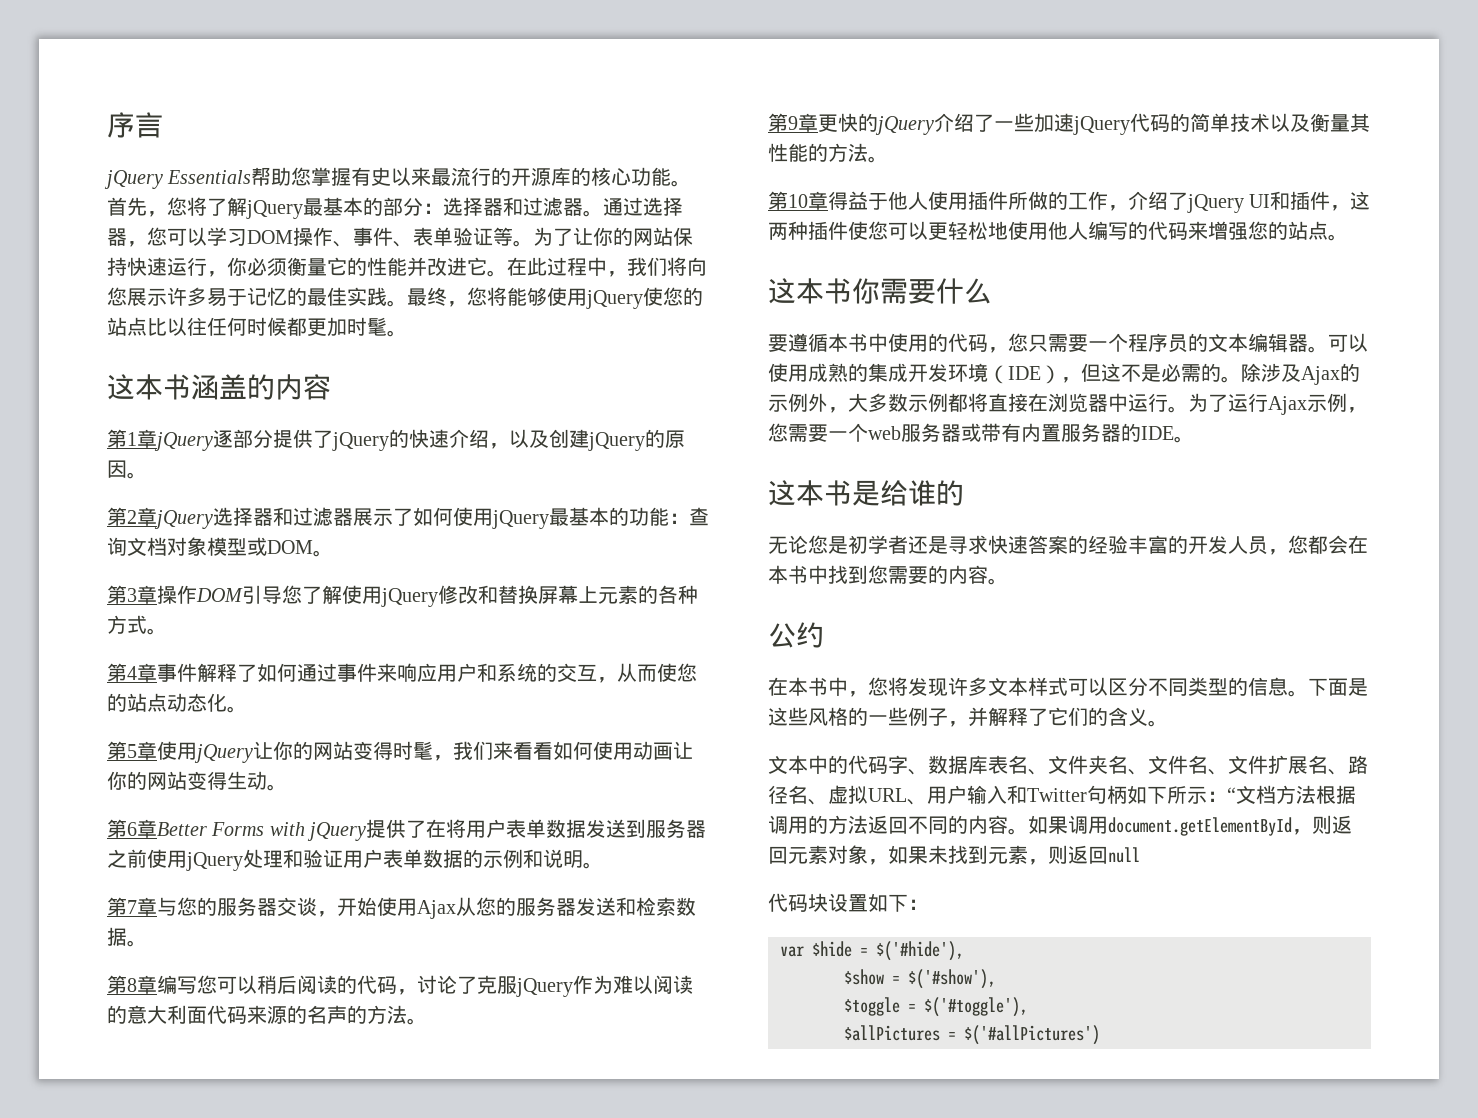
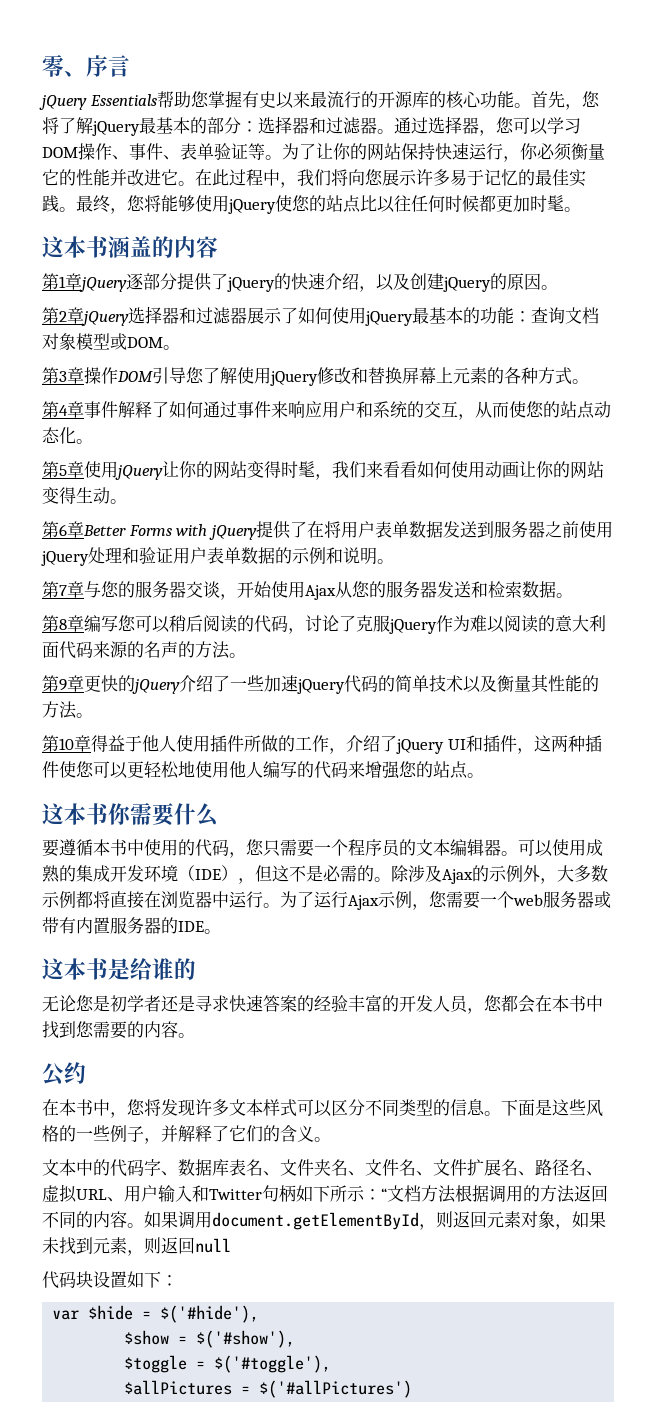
- 序言
+ 零、序言

